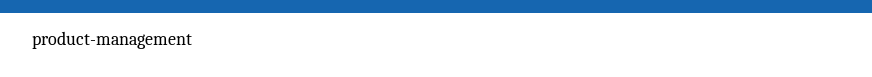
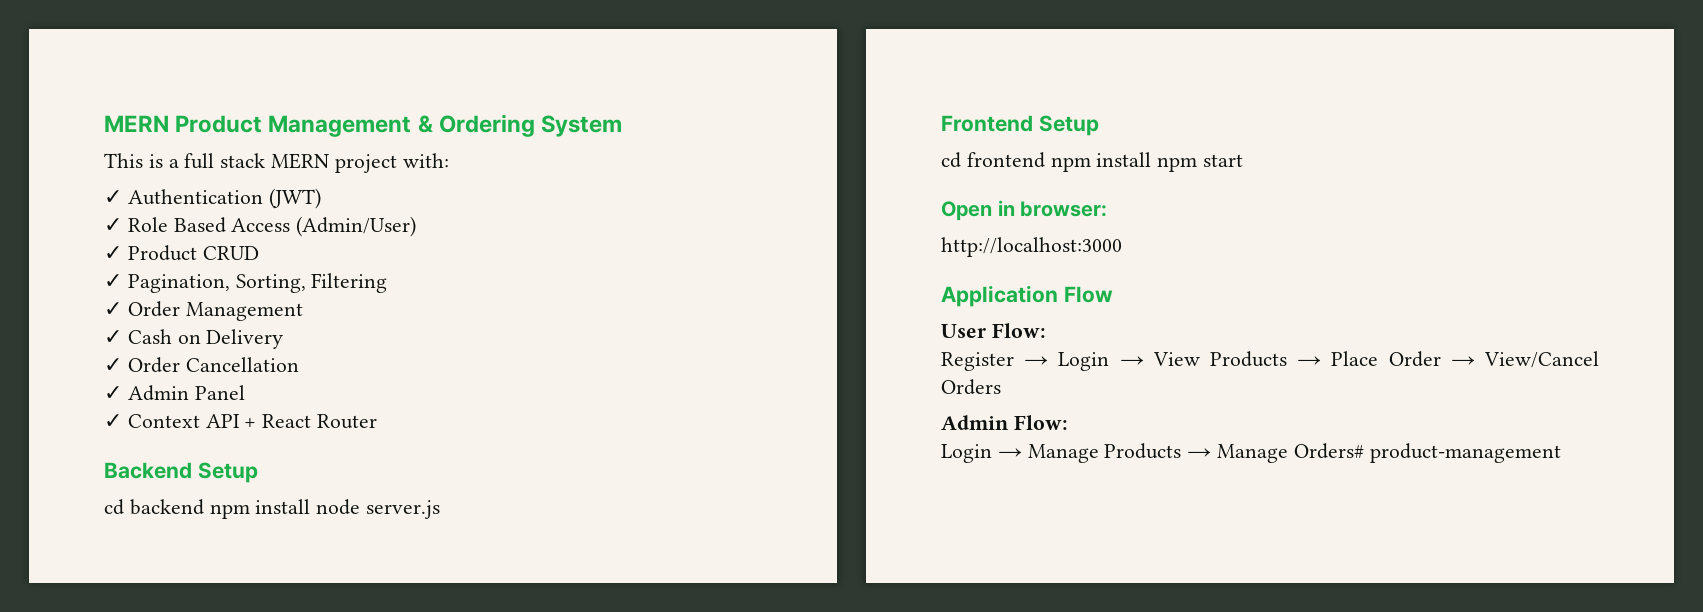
- product-management
+ MERN Product Management & Ordering System
+ This is a full stack MERN project with:
+ ✓ Authentication (JWT)
+ ✓ Role Based Access (Admin/User)
+ ✓ Product CRUD
+ ✓ Pagination, Sorting, Filtering
+ ✓ Order Management
+ ✓ Cash on Delivery
+ ✓ Order Cancellation
+ ✓ Admin Panel
+ ✓ Context API + React Router
+ Backend Setup
+ cd backend npm install node server.js
+ Frontend Setup
+ cd frontend npm install npm start
+ Open in browser:
+ http://localhost:3000
+ Application Flow
+ User Flow:
+ Register → Login → View Products → Place Order → View/Cancel Orders
+ Admin Flow:
+ Login → Manage Products → Manage Orders# product-management

